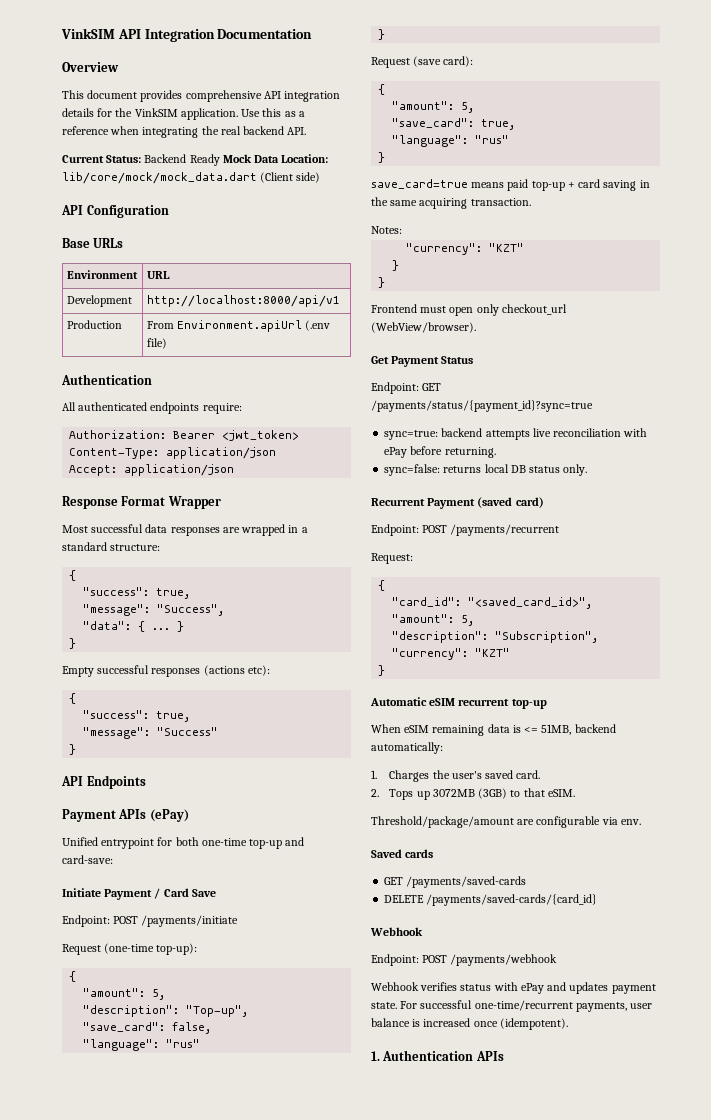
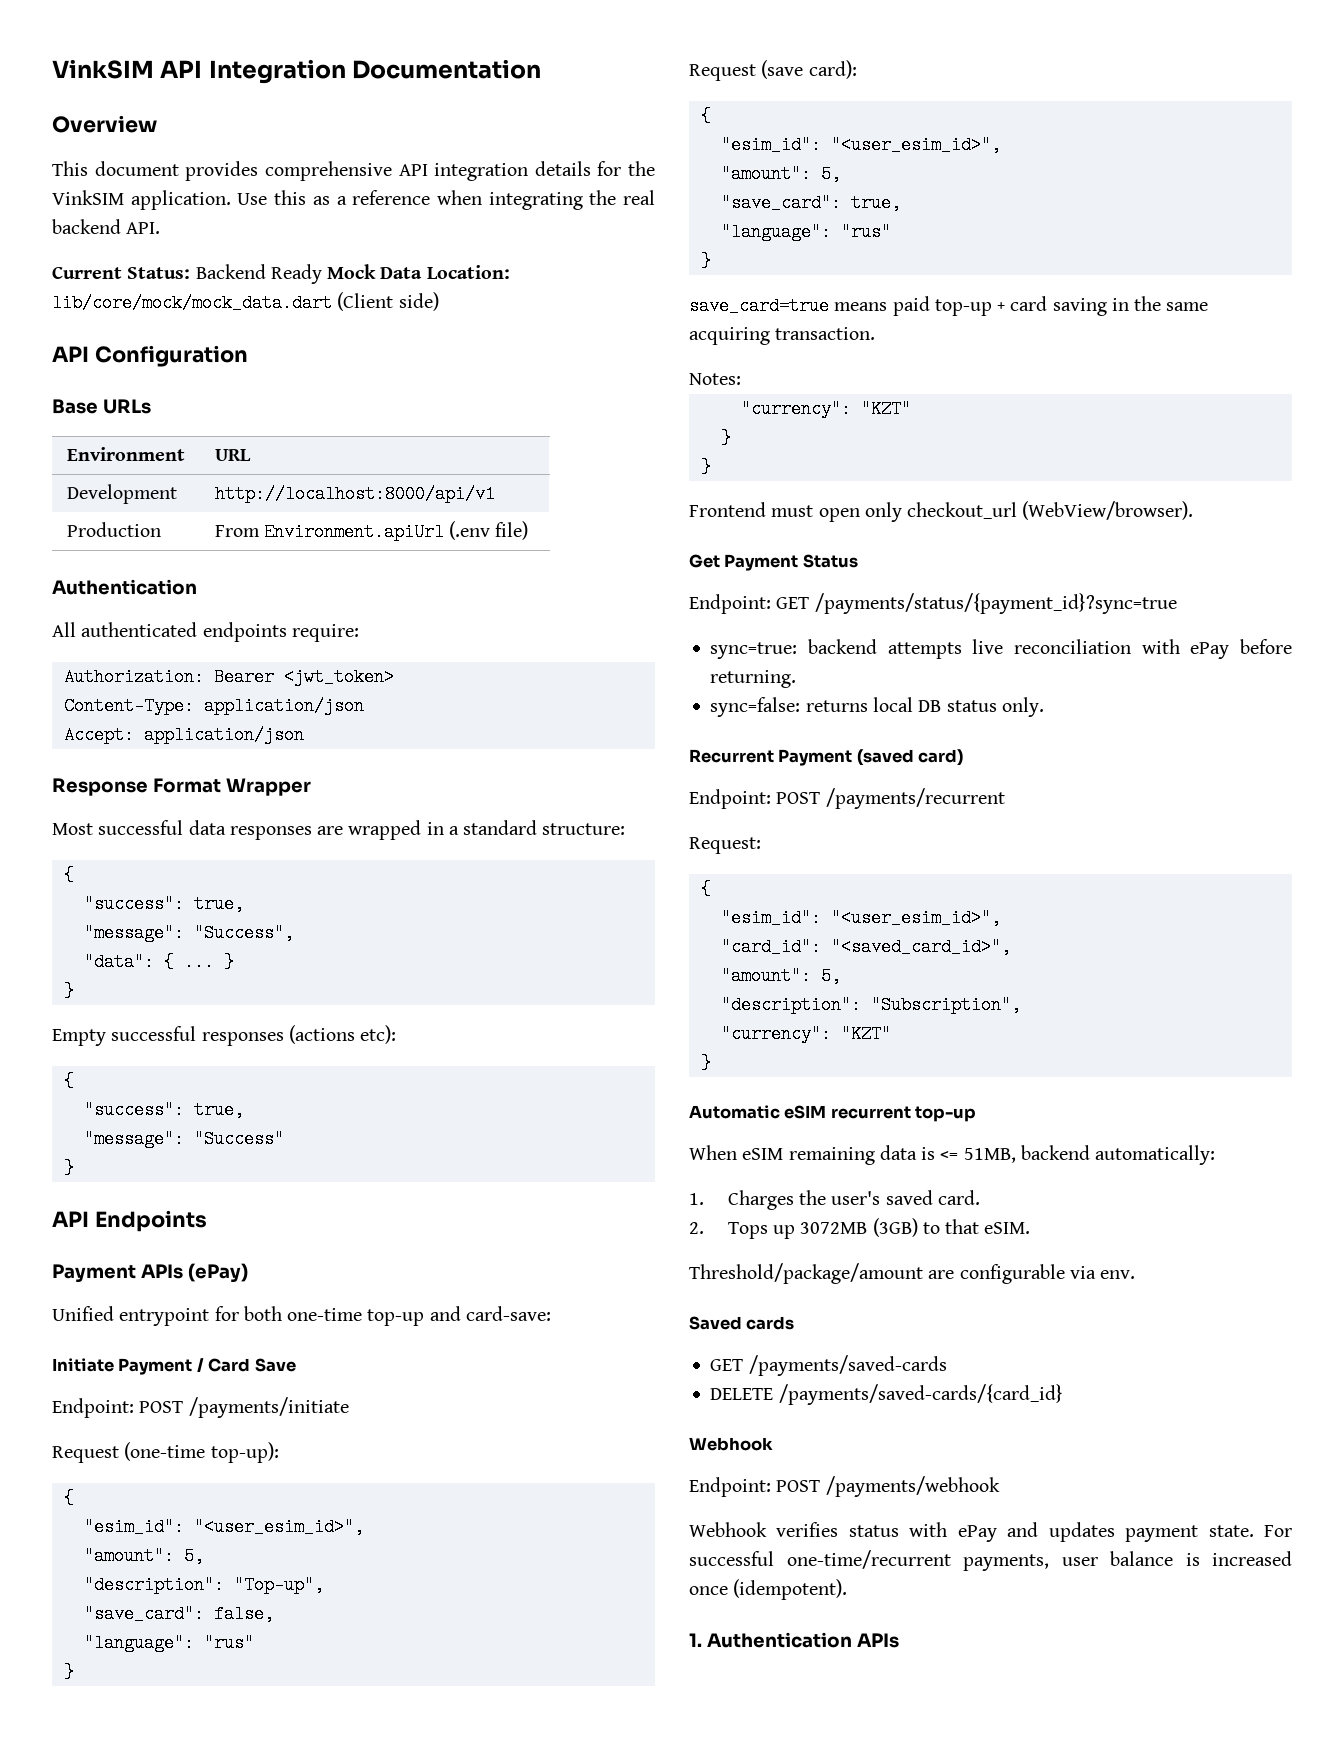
  Request (one-time top-up):
  {
+ "esim_id": "<user_esim_id>",
  Request (save card):
  {
+ "esim_id": "<user_esim_id>",
  Request:
  {
+ "esim_id": "<user_esim_id>",

